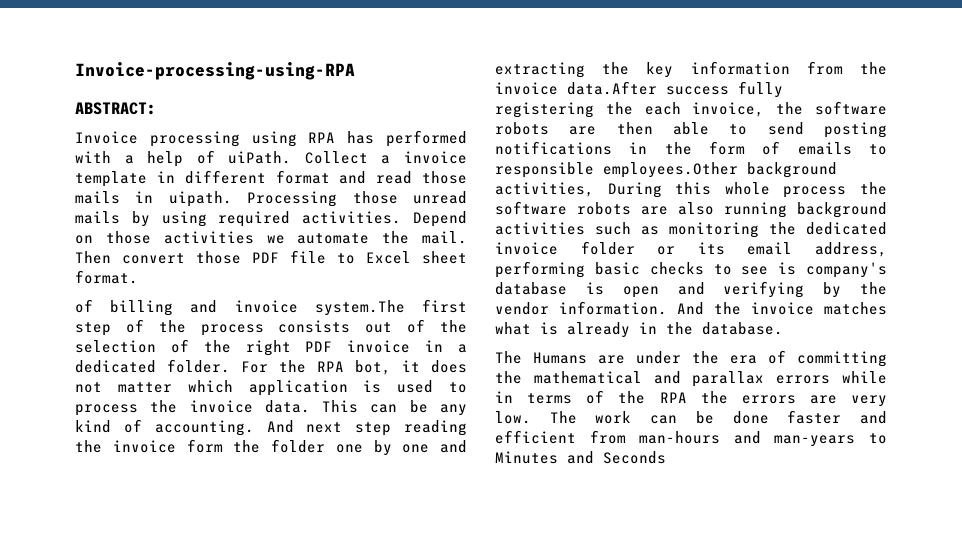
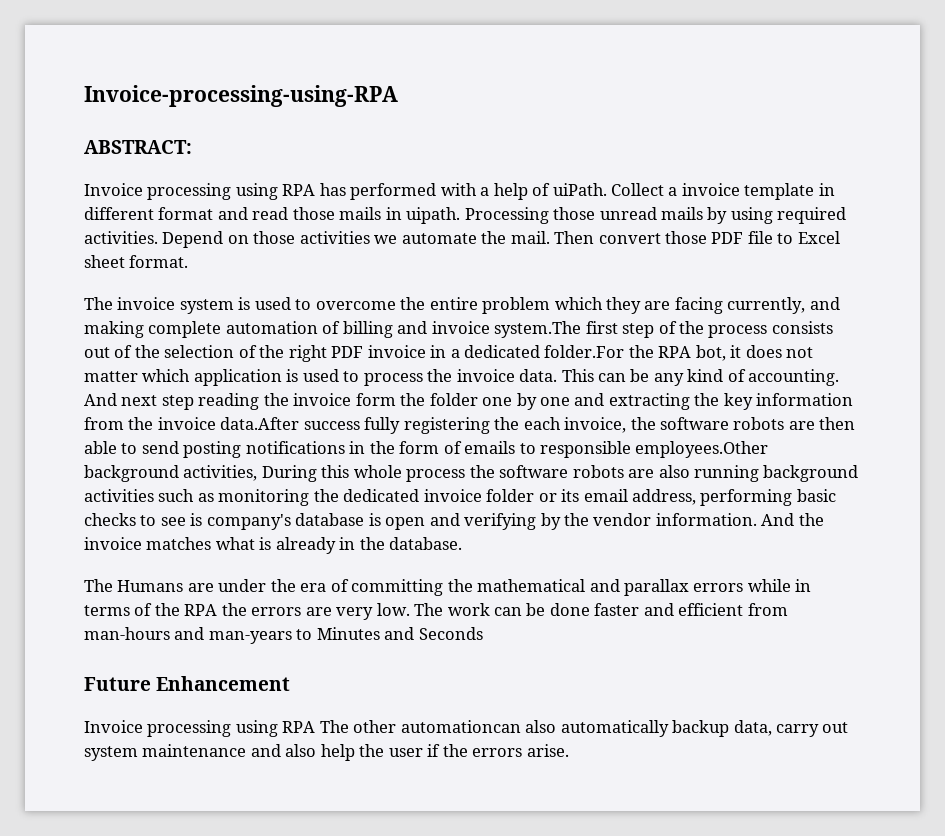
- of billing and invoice system.The first step of the process consists out of the selection of the right PDF invoice in a dedicated folder. For the RPA bot, it does not matter which application is used to process the invoice data.
+ The invoice system is used to overcome the entire problem which they are facing currently, and making complete automation of billing and invoice system.The first step of the process consists out of the selection of the right PDF invoice in a dedicated folder.For the RPA bot, it does not matter which application is used to process the invoice data.
+ Future Enhancement
+ Invoice processing using RPA The other automationcan also automatically backup data, carry out system maintenance and also help the user if the errors arise.

